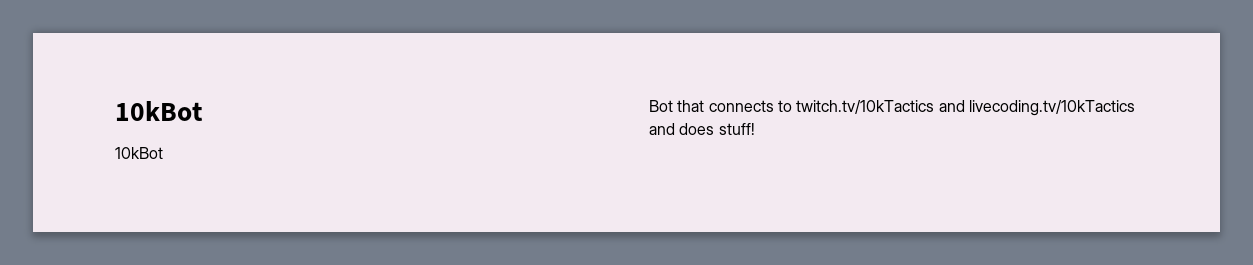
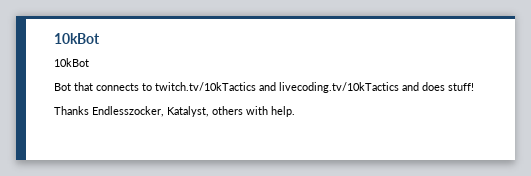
+ Thanks Endlesszocker, Katalyst, others with help.

